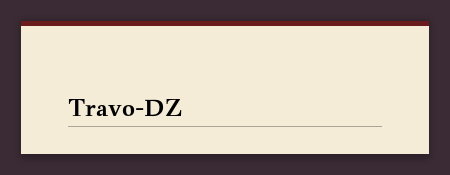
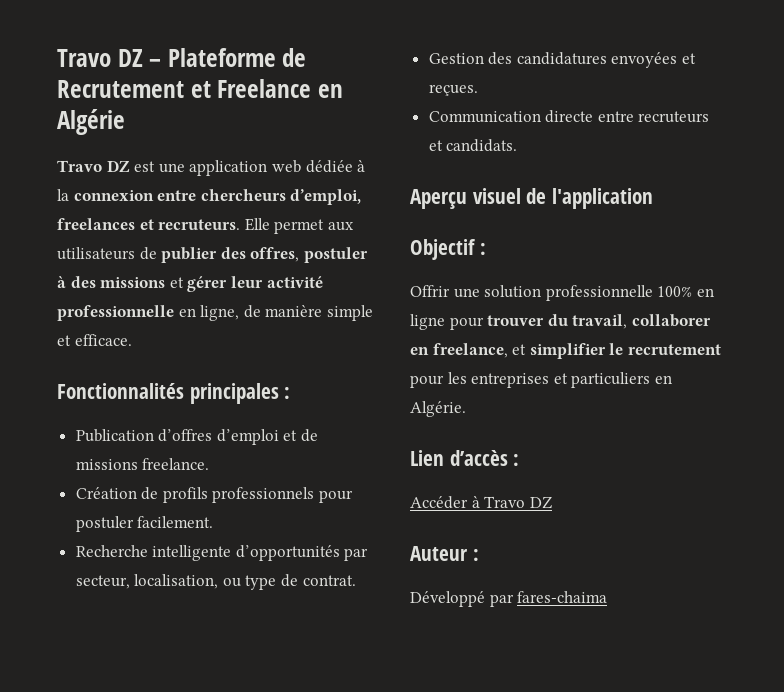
- Travo-DZ
+ Travo DZ – Plateforme de Recrutement et Freelance en Algérie
+ Travo DZ est une application web dédiée à la connexion entre chercheurs d’emploi, freelances et recruteurs. Elle permet aux utilisateurs de publier des offres, postuler à des missions et gérer leur activité professionnelle en ligne, de manière simple et efficace.
+ Fonctionnalités principales :
+ Publication d’offres d’emploi et de missions freelance.
+ Création de profils professionnels pour postuler facilement.
+ Recherche intelligente d’opportunités par secteur, localisation, ou type de contrat.
+ Gestion des candidatures envoyées et reçues.
+ Communication directe entre recruteurs et candidats.
+ Aperçu visuel de l'application
+ Objectif :
+ Offrir une solution professionnelle 100% en ligne pour trouver du travail, collaborer en freelance, et simplifier le recrutement pour les entreprises et particuliers en Algérie.
+ Lien d’accès :
+ Accéder à Travo DZ
+ Auteur :
+ Développé par fares-chaima

